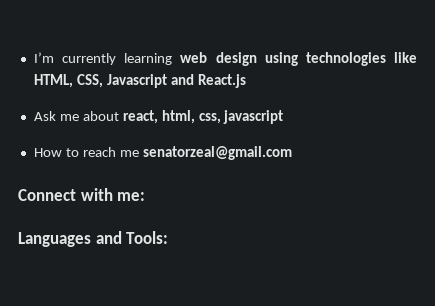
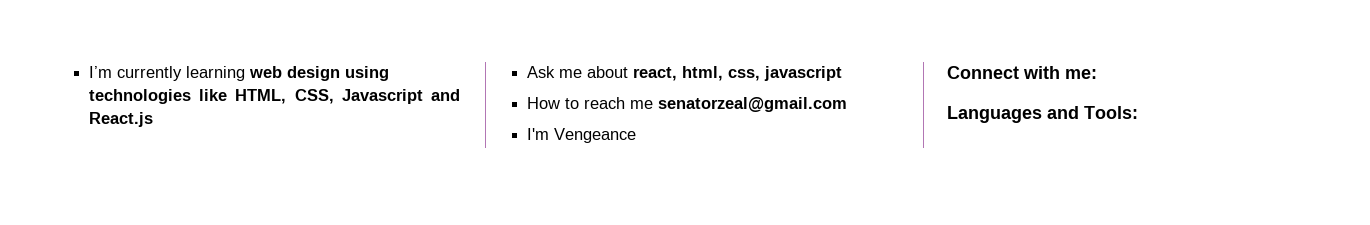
+ I'm Vengeance

